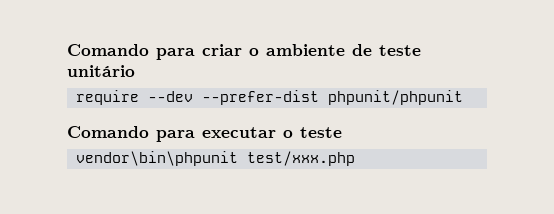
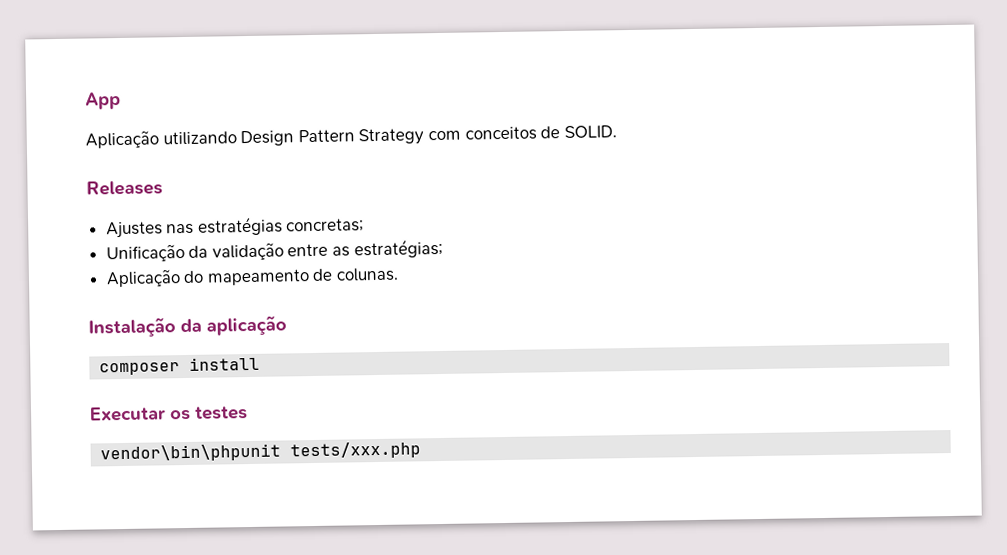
- Comando para criar o ambiente de teste unitário
- require --dev --prefer-dist phpunit/phpunit
- Comando para executar o teste
+ App
+ Aplicação utilizando Design Pattern Strategy com conceitos de SOLID.
+ Releases
+ Ajustes nas estratégias concretas;
+ Unificação da validação entre as estratégias;
+ Aplicação do mapeamento de colunas.
+ Instalação da aplicação
+ composer install
+ Executar os testes
- vendor\bin\phpunit test/xxx.php
+ vendor\bin\phpunit tests/xxx.php

